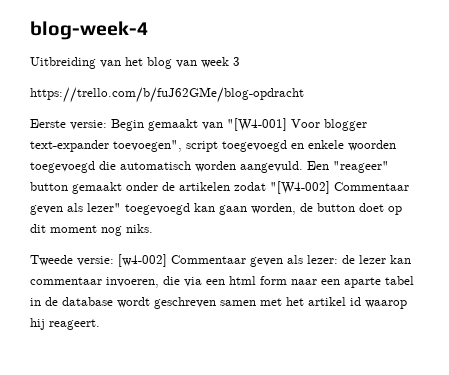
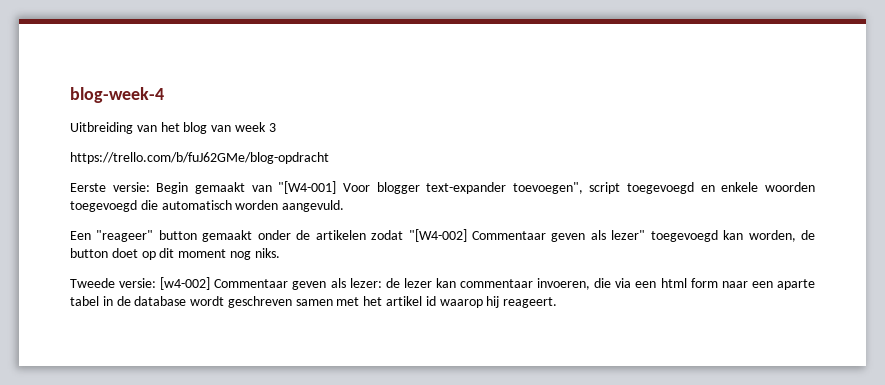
- Eerste versie: Begin gemaakt van "[W4-001] Voor blogger text-expander toevoegen", script toegevoegd en enkele woorden toegevoegd die automatisch worden aangevuld. Een "reageer" button gemaakt onder de artikelen zodat "[W4-002] Commentaar geven als lezer" toegevoegd kan gaan worden, de button doet op dit moment nog niks.
+ Eerste versie: Begin gemaakt van "[W4-001] Voor blogger text-expander toevoegen", script toegevoegd en enkele woorden toegevoegd die automatisch worden aangevuld.
+ Een "reageer" button gemaakt onder de artikelen zodat "[W4-002] Commentaar geven als lezer" toegevoegd kan worden, de button doet op dit moment nog niks.

